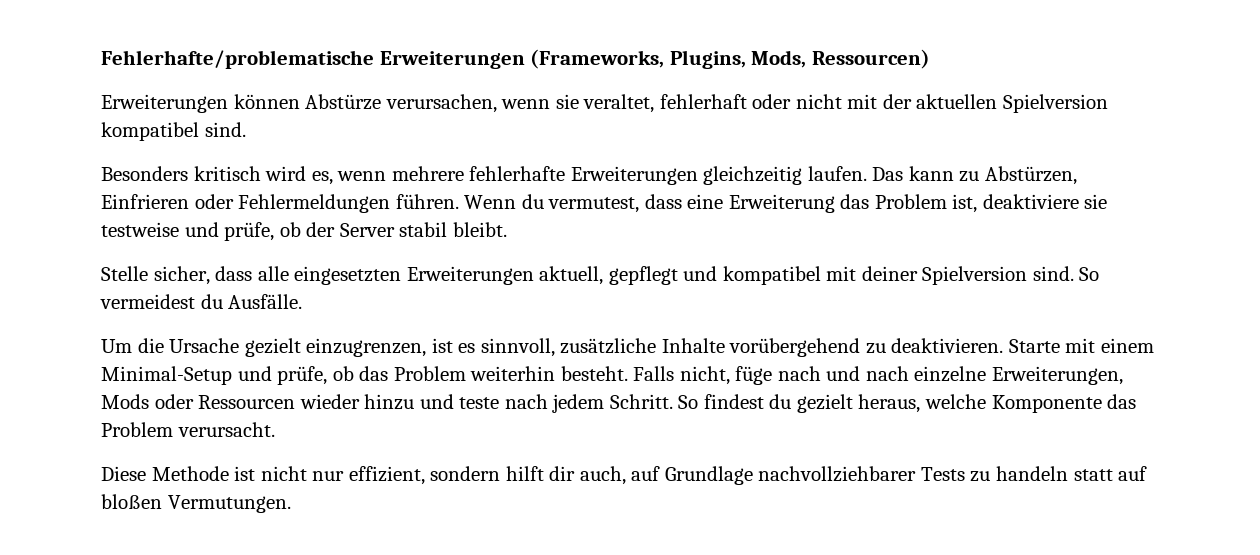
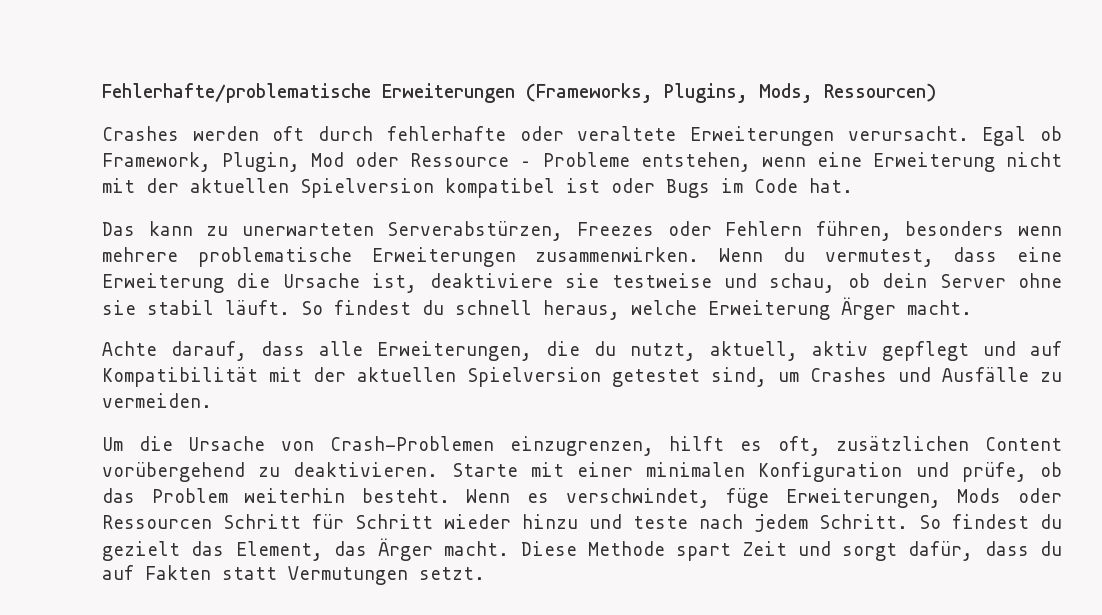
- Erweiterungen können Abstürze verursachen, wenn sie veraltet, fehlerhaft oder nicht mit der aktuellen Spielversion kompatibel sind.
- Besonders kritisch wird es, wenn mehrere fehlerhafte Erweiterungen gleichzeitig laufen. Das kann zu Abstürzen, Einfrieren oder Fehlermeldungen führen.
+ Crashes werden oft durch fehlerhafte oder veraltete Erweiterungen verursacht. Egal ob Framework, Plugin, Mod oder Ressource – Probleme entstehen, wenn eine Erweiterung nicht mit der aktuellen Spielversion kompatibel ist oder Bugs im Code hat.
+ Das kann zu unerwarteten Serverabstürzen, Freezes oder Fehlern führen, besonders wenn mehrere problematische Erweiterungen zusammenwirken.
- Wenn du vermutest, dass eine Erweiterung das Problem ist, deaktiviere sie testweise und prüfe, ob der Server stabil bleibt.
- Stelle sicher, dass alle eingesetzten Erweiterungen aktuell, gepflegt und kompatibel mit deiner Spielversion sind. So vermeidest du Ausfälle.
- Um die Ursache gezielt einzugrenzen, ist es sinnvoll, zusätzliche Inhalte vorübergehend zu deaktivieren.
+ Wenn du vermutest, dass eine Erweiterung die Ursache ist, deaktiviere sie testweise und schau, ob dein Server ohne sie stabil läuft. So findest du schnell heraus, welche Erweiterung Ärger macht.
+ Achte darauf, dass alle Erweiterungen, die du nutzt, aktuell, aktiv gepflegt und auf Kompatibilität mit der aktuellen Spielversion getestet sind, um Crashes und Ausfälle zu vermeiden.
+ Um die Ursache von Crash-Problemen einzugrenzen, hilft es oft, zusätzlichen Content vorübergehend zu deaktivieren.
- Starte mit einem Minimal-Setup und prüfe, ob das Problem weiterhin besteht.
+ Starte mit einer minimalen Konfiguration und prüfe, ob das Problem weiterhin besteht.
- Falls nicht, füge nach und nach einzelne Erweiterungen, Mods oder Ressourcen wieder hinzu und teste nach jedem Schritt.
+ Wenn es verschwindet, füge Erweiterungen, Mods oder Ressourcen Schritt für Schritt wieder hinzu und teste nach jedem Schritt.
- So findest du gezielt heraus, welche Komponente das Problem verursacht.
- Diese Methode ist nicht nur effizient, sondern hilft dir auch, auf Grundlage nachvollziehbarer Tests zu handeln statt auf bloßen Vermutungen.
+ So findest du gezielt das Element, das Ärger macht. Diese Methode spart Zeit und sorgt dafür, dass du auf Fakten statt Vermutungen setzt.

